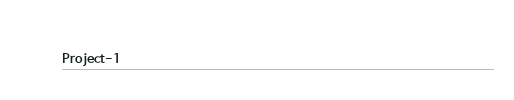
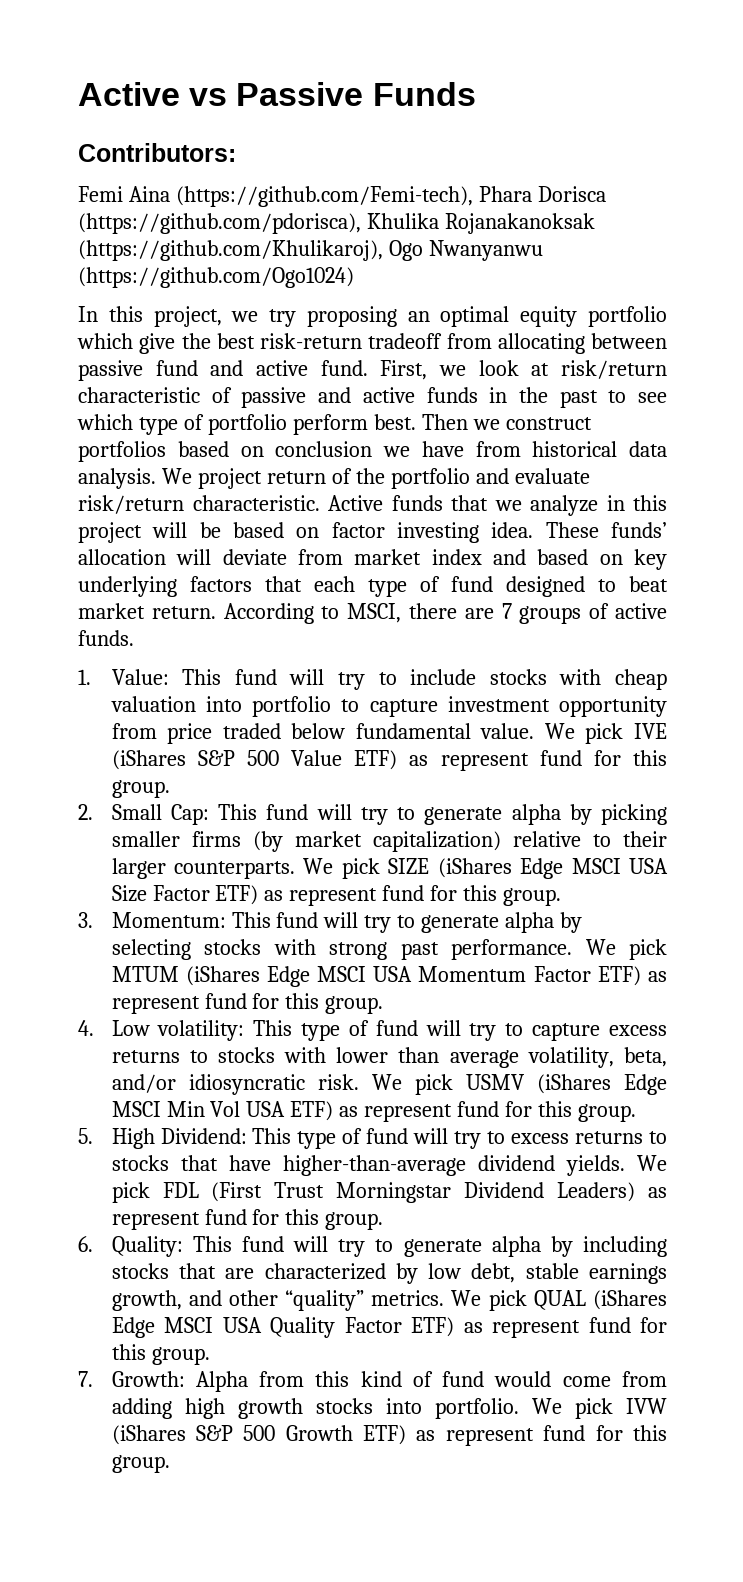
- Project-1
+ Active vs Passive Funds
+ Contributors:
+ Femi Aina (https://github.com/Femi-tech), Phara Dorisca (https://github.com/pdorisca), Khulika Rojanakanoksak (https://github.com/Khulikaroj), Ogo Nwanyanwu (https://github.com/Ogo1024)
+ In this project, we try proposing an optimal equity portfolio which give the best risk-return tradeoff from allocating between passive fund and active fund. First, we look at risk/return characteristic of passive and active funds in the past to see which type of portfolio perform best. Then we construct portfolios based on conclusion we have from historical data analysis. We project return of the portfolio and evaluate risk/return characteristic. Active funds that we analyze in this project will be based on factor investing idea. These funds’ allocation will deviate from market index and based on key underlying factors that each type of fund designed to beat market return. According to MSCI, there are 7 groups of active funds.
+ 1. Value: This fund will try to include stocks with cheap valuation into portfolio to capture investment opportunity from price traded below fundamental value. We pick IVE (iShares S&P 500 Value ETF) as represent fund for this group.
+ 2. Small Cap: This fund will try to generate alpha by picking smaller firms (by market capitalization) relative to their larger counterparts. We pick SIZE (iShares Edge MSCI USA Size Factor ETF) as represent fund for this group.
+ 3. Momentum: This fund will try to generate alpha by selecting stocks with strong past performance. We pick MTUM (iShares Edge MSCI USA Momentum Factor ETF) as represent fund for this group.
+ 4. Low volatility: This type of fund will try to capture excess returns to stocks with lower than average volatility, beta, and/or idiosyncratic risk. We pick USMV (iShares Edge MSCI Min Vol USA ETF) as represent fund for this group.
+ 5. High Dividend: This type of fund will try to excess returns to stocks that have higher-than-average dividend yields. We pick FDL (First Trust Morningstar Dividend Leaders) as represent fund for this group.
+ 6. Quality: This fund will try to generate alpha by including stocks that are characterized by low debt, stable earnings growth, and other “quality” metrics. We pick QUAL (iShares Edge MSCI USA Quality Factor ETF) as represent fund for this group.
+ 7. Growth: Alpha from this kind of fund would come from adding high growth stocks into portfolio. We pick IVW (iShares S&P 500 Growth ETF) as represent fund for this group.

